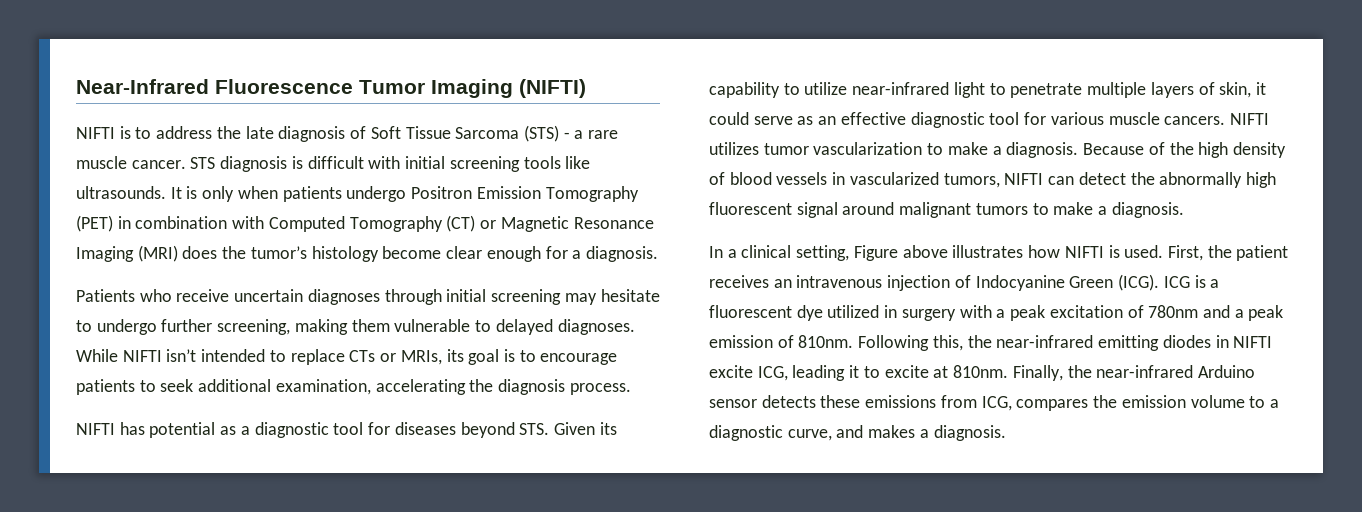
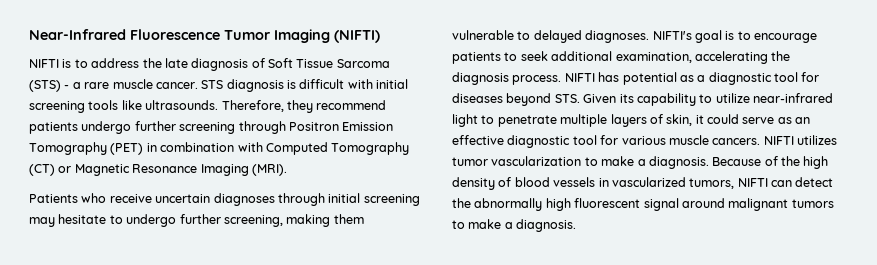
- It is only when patients undergo Positron Emission Tomography (PET) in combination with Computed Tomography (CT) or Magnetic Resonance Imaging (MRI) does the tumor’s histology become clear enough for a diagnosis.
+ Therefore, they recommend patients undergo further screening through Positron Emission Tomography (PET) in combination with Computed Tomography (CT) or Magnetic Resonance Imaging (MRI).
- While NIFTI isn’t intended to replace CTs or MRIs, its goal is to encourage patients to seek additional examination, accelerating the diagnosis process.
- NIFTI has potential as a diagnostic tool for diseases beyond STS. Given its capability to utilize near-infrared light to penetrate multiple layers of skin, it could serve as an effective diagnostic tool for various muscle cancers.
+ NIFTI's goal is to encourage patients to seek additional examination, accelerating the diagnosis process. NIFTI has potential as a diagnostic tool for diseases beyond STS. Given its capability to utilize near-infrared light to penetrate multiple layers of skin, it could serve as an effective diagnostic tool for various muscle cancers.
- In a clinical setting, Figure above illustrates how NIFTI is used. First, the patient receives an intravenous injection of Indocyanine Green (ICG). ICG is a fluorescent dye utilized in surgery with a peak excitation of 780nm and a peak emission of 810nm. Following this, the near-infrared emitting diodes in NIFTI excite ICG, leading it to excite at 810nm. Finally, the near-infrared Arduino sensor detects these emissions from ICG, compares the emission volume to a diagnostic curve, and makes a diagnosis.

